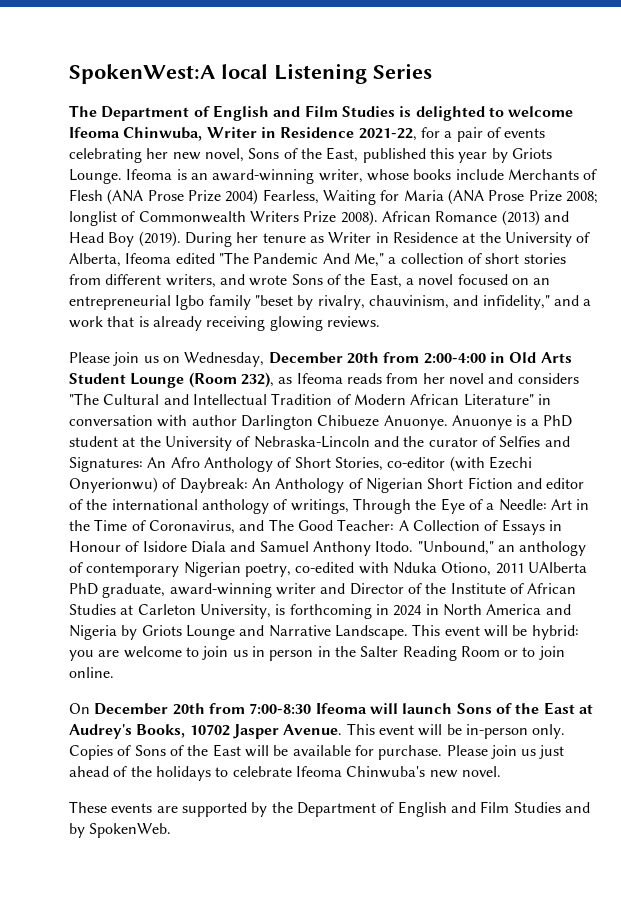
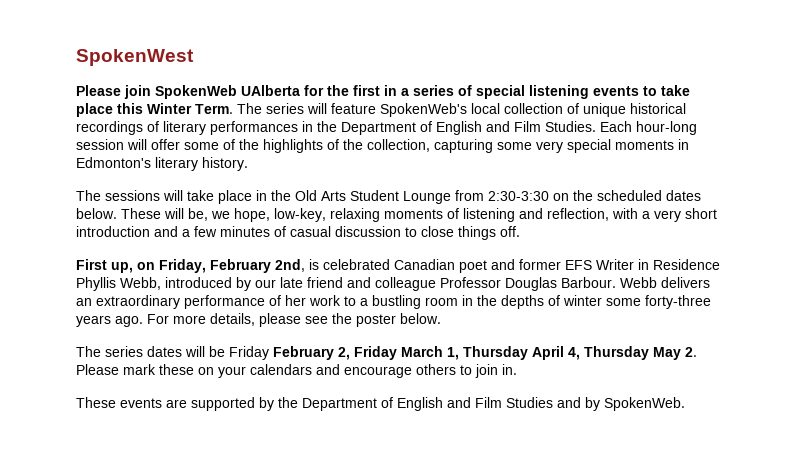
- SpokenWest:A local Listening Series
- The Department of English and Film Studies is delighted to welcome Ifeoma Chinwuba, Writer in Residence 2021-22, for a pair of events celebrating her new novel, Sons of the East, published this year by Griots Lounge. Ifeoma is an award-winning writer, whose books include Merchants of Flesh (ANA Prose Prize 2004) Fearless, Waiting for Maria (ANA Prose Prize 2008; longlist of Commonwealth Writers Prize 2008). African Romance (2013) and Head Boy (2019). During her tenure as Writer in Residence at the University of Alberta, Ifeoma edited "The Pandemic And Me," a collection of short stories from different writers, and wrote Sons of the East, a novel focused on an entrepreneurial Igbo family "beset by rivalry, chauvinism, and infidelity," and a work that is already receiving glowing reviews.
- Please join us on Wednesday, December 20th from 2:00-4:00 in Old Arts Student Lounge (Room 232), as Ifeoma reads from her novel and considers "The Cultural and Intellectual Tradition of Modern African Literature" in conversation with author Darlington Chibueze Anuonye. Anuonye is a PhD student at the University of Nebraska-Lincoln and the curator of Selfies and Signatures: An Afro Anthology of Short Stories, co-editor (with Ezechi Onyerionwu) of Daybreak: An Anthology of Nigerian Short Fiction and editor of the international anthology of writings, Through the Eye of a Needle: Art in the Time of Coronavirus, and The Good Teacher: A Collection of Essays in Honour of Isidore Diala and Samuel Anthony Itodo. "Unbound," an anthology of contemporary Nigerian poetry, co-edited with Nduka Otiono, 2011 UAlberta PhD graduate, award-winning writer and Director of the Institute of African Studies at Carleton University, is forthcoming in 2024 in North America and Nigeria by Griots Lounge and Narrative Landscape. This event will be hybrid: you are welcome to join us in person in the Salter Reading Room or to join online.
- On December 20th from 7:00-8:30 Ifeoma will launch Sons of the East at Audrey's Books, 10702 Jasper Avenue. This event will be in-person only. Copies of Sons of the East will be available for purchase. Please join us just ahead of the holidays to celebrate Ifeoma Chinwuba's new novel.
+ SpokenWest
+ Please join SpokenWeb UAlberta for the first in a series of special listening events to take place this Winter Term. The series will feature SpokenWeb's local collection of unique historical recordings of literary performances in the Department of English and Film Studies. Each hour-long session will offer some of the highlights of the collection, capturing some very special moments in Edmonton's literary history.
+ The sessions will take place in the Old Arts Student Lounge from 2:30-3:30 on the scheduled dates below. These will be, we hope, low-key, relaxing moments of listening and reflection, with a very short introduction and a few minutes of casual discussion to close things off.
+ First up, on Friday, February 2nd, is celebrated Canadian poet and former EFS Writer in Residence Phyllis Webb, introduced by our late friend and colleague Professor Douglas Barbour. Webb delivers an extraordinary performance of her work to a bustling room in the depths of winter some forty-three years ago. For more details, please see the poster below.
+ The series dates will be Friday February 2, Friday March 1, Thursday April 4, Thursday May 2. Please mark these on your calendars and encourage others to join in.

